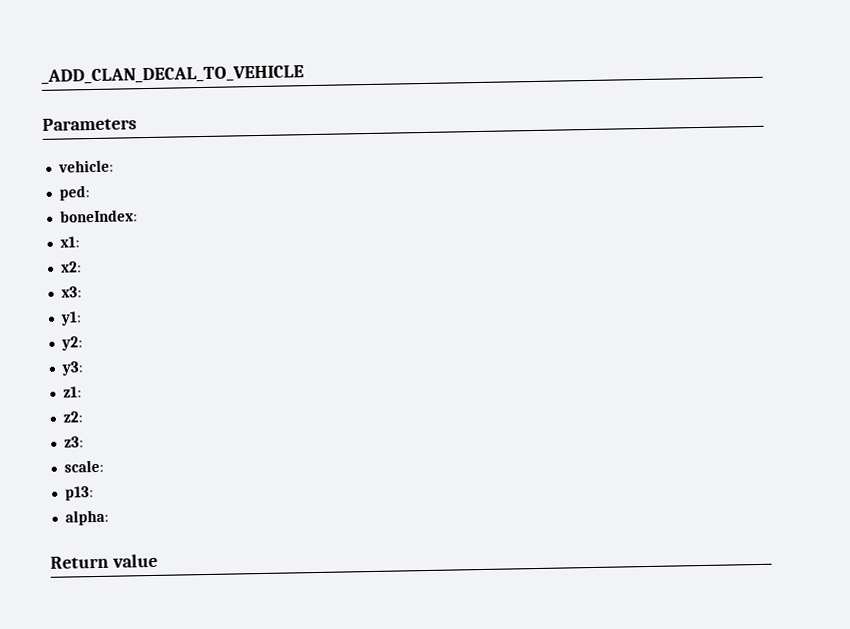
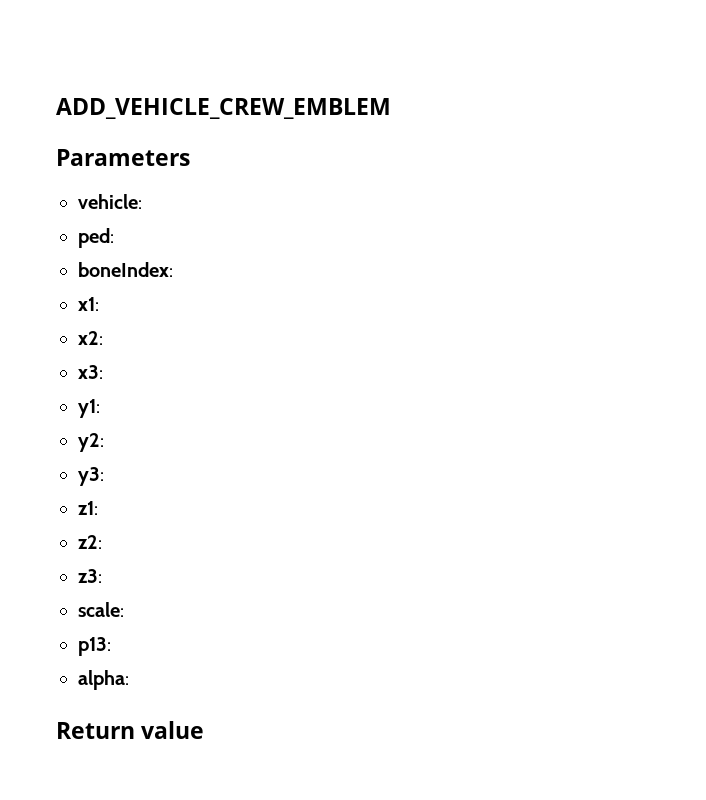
- _ADD_CLAN_DECAL_TO_VEHICLE
+ ADD_VEHICLE_CREW_EMBLEM

